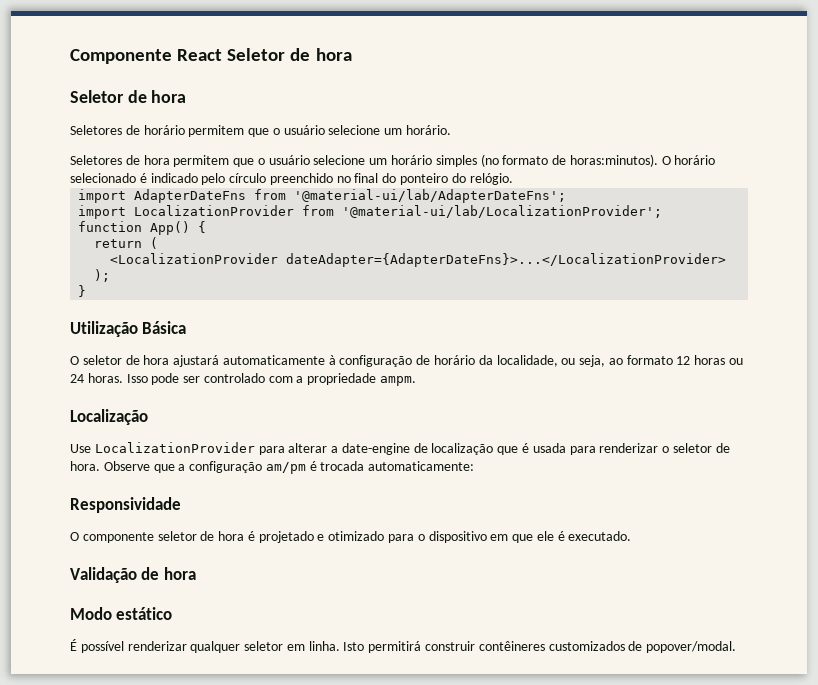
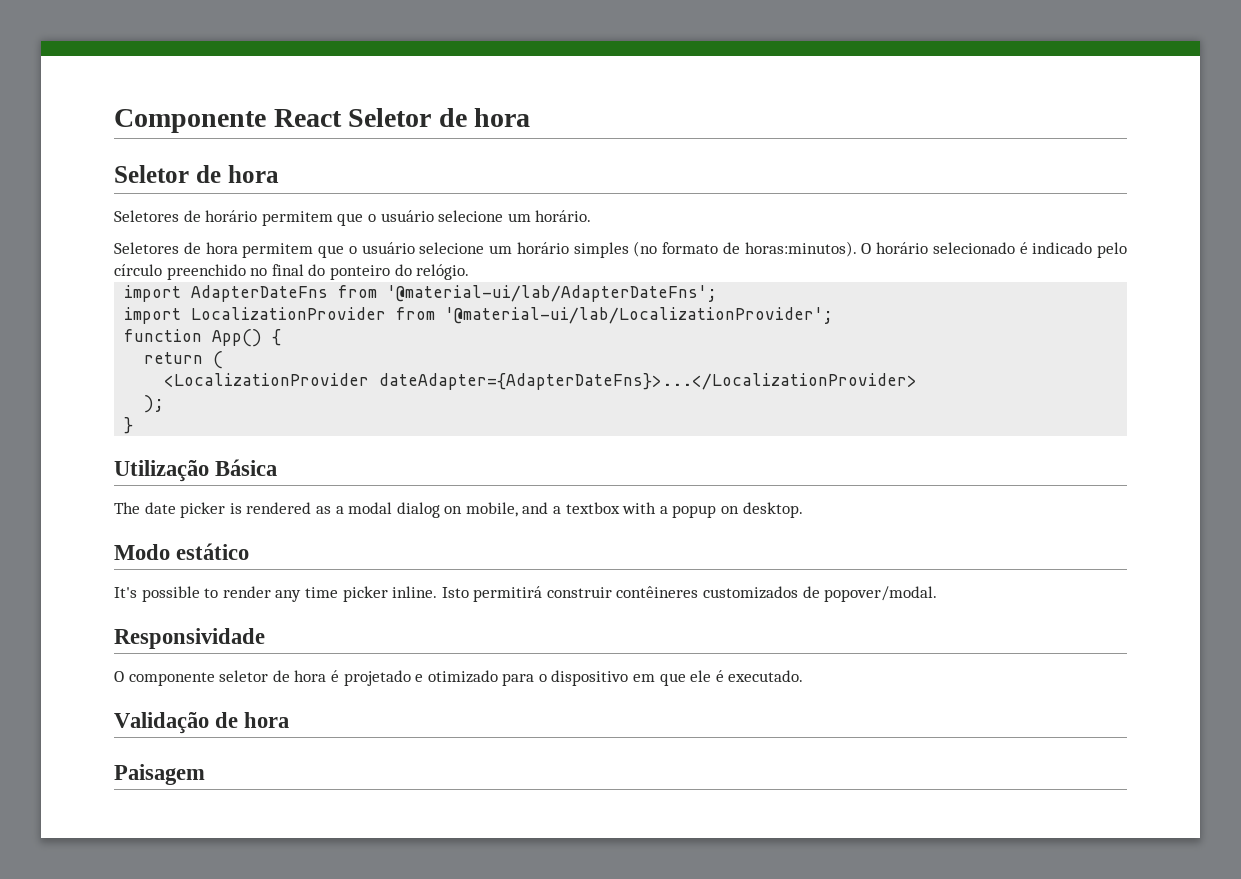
- O seletor de hora ajustará automaticamente à configuração de horário da localidade, ou seja, ao formato 12 horas ou 24 horas. Isso pode ser controlado com a propriedade ampm.
- Localização
- Use LocalizationProvider para alterar a date-engine de localização que é usada para renderizar o seletor de hora. Observe que a configuração am/pm é trocada automaticamente:
+ The date picker is rendered as a modal dialog on mobile, and a textbox with a popup on desktop.
+ Modo estático
+ It's possible to render any time picker inline. Isto permitirá construir contêineres customizados de popover/modal.
- Modo estático
- É possível renderizar qualquer seletor em linha. Isto permitirá construir contêineres customizados de popover/modal.
+ Paisagem

